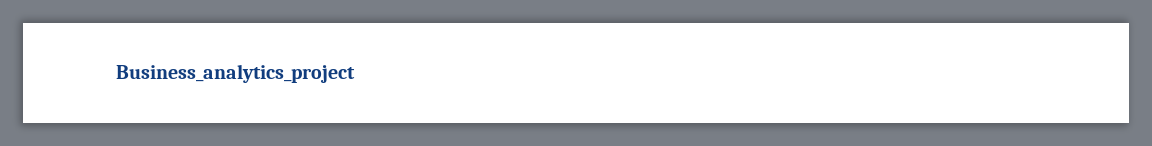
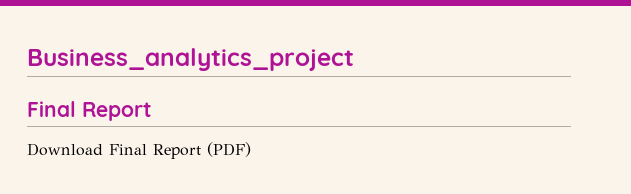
  Business_analytics_project
+ Final Report
+ Download Final Report (PDF)

